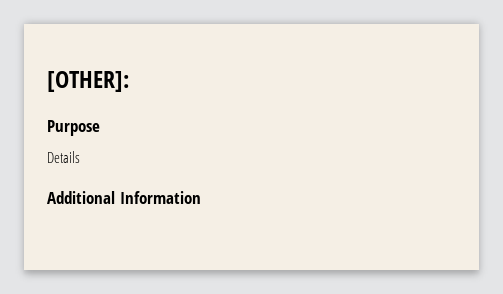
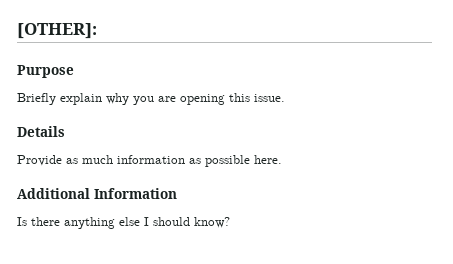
+ Briefly explain why you are opening this issue.
  Details
+ Provide as much information as possible here.
  Additional Information
+ Is there anything else I should know?

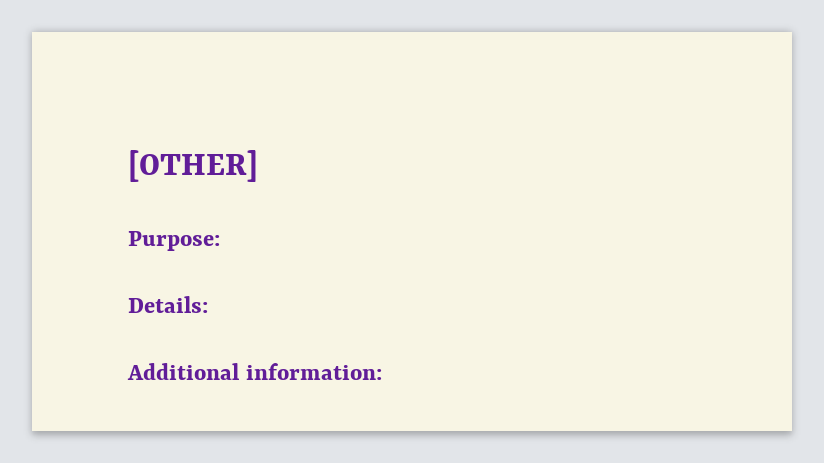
- [OTHER]:
- Purpose
- Briefly explain why you are opening this issue.
- Details
- Provide as much information as possible here.
- Additional Information
- Is there anything else I should know?
+ [OTHER]
+ Purpose:
+ Details:
+ Additional information:

